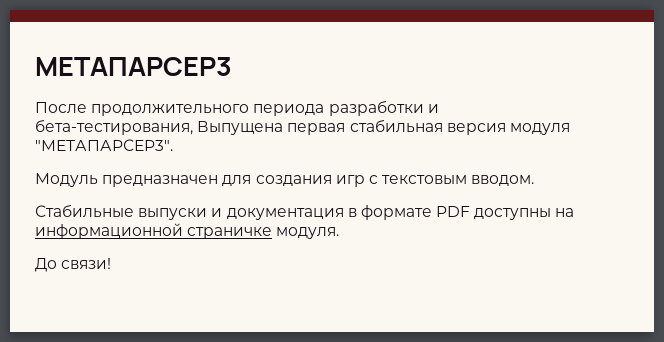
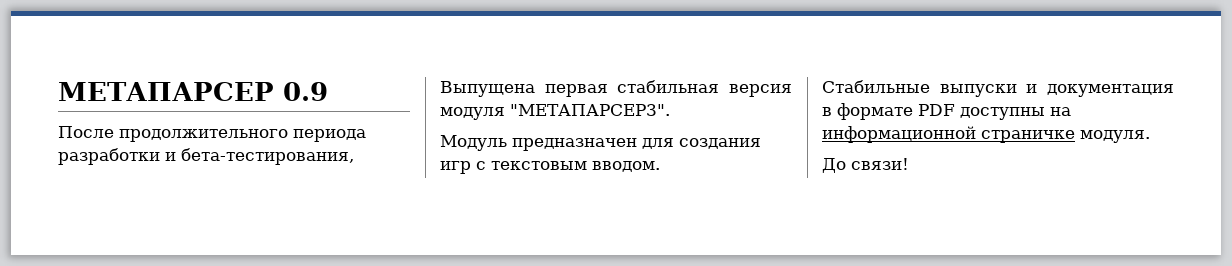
- МЕТАПАРСЕР3
+ МЕТАПАРСЕР 0.9

